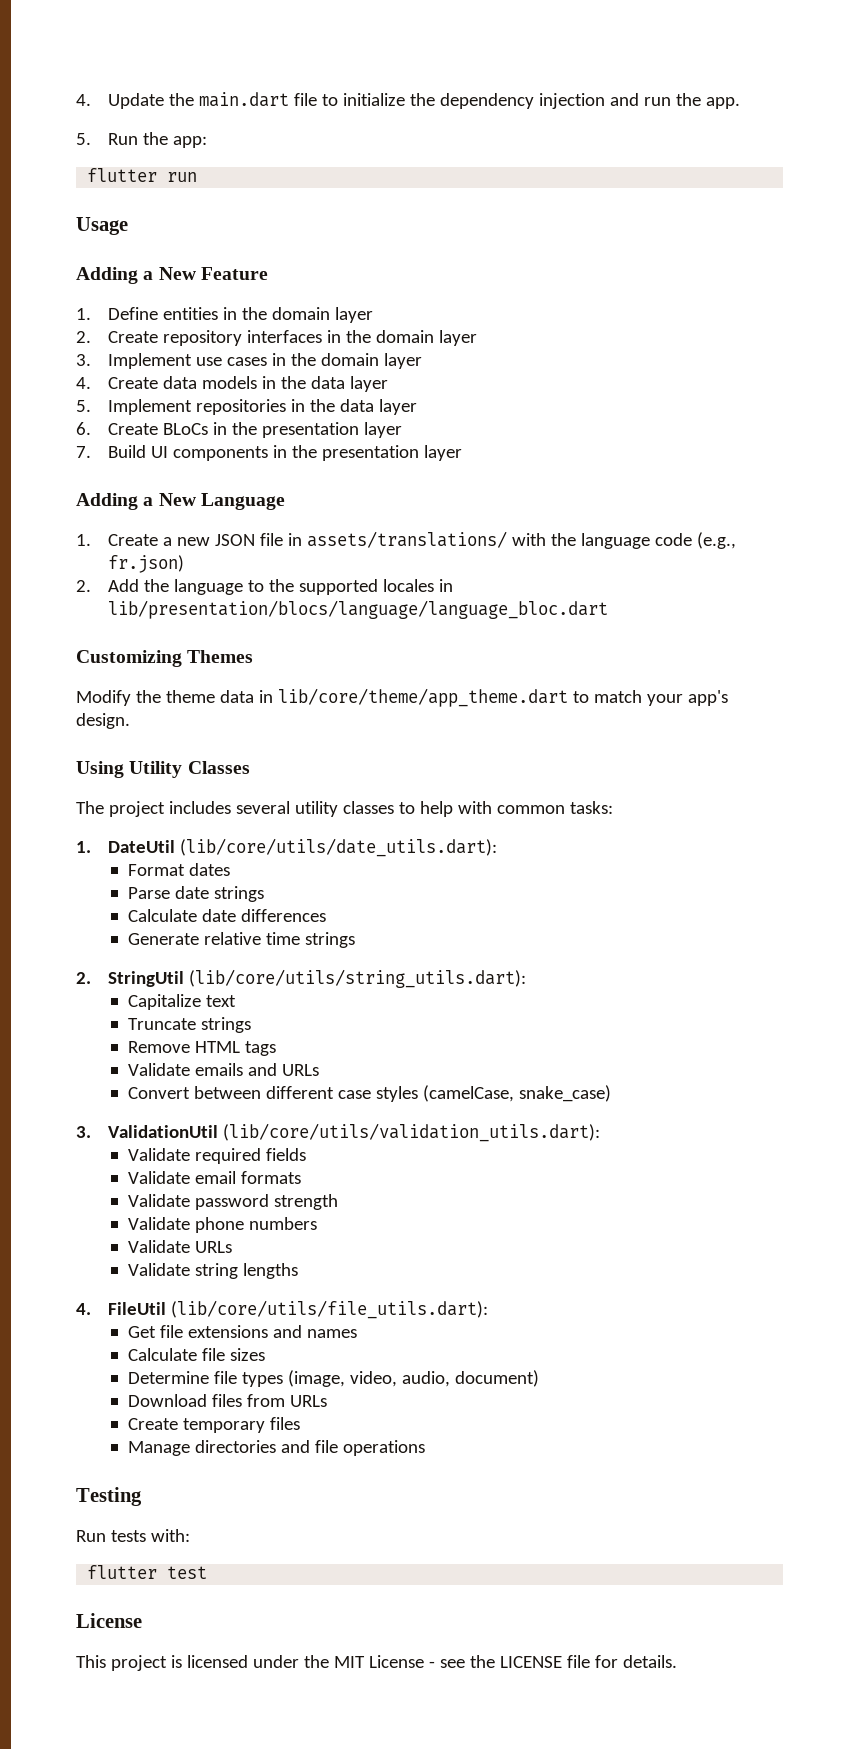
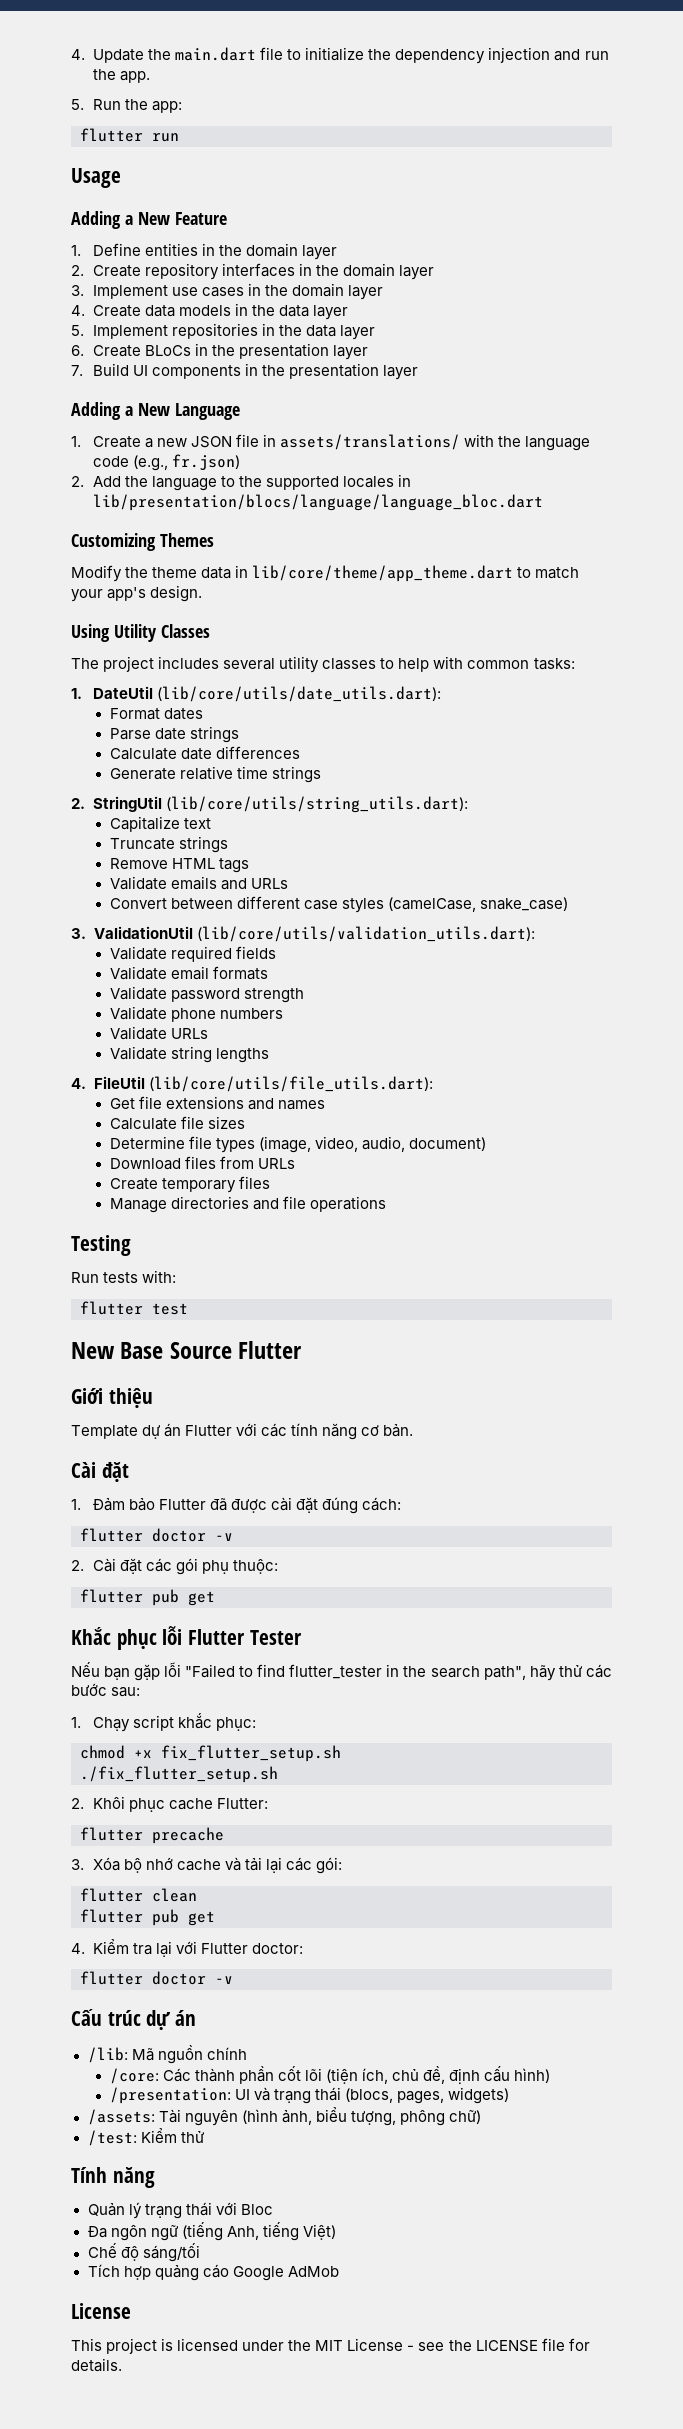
+ New Base Source Flutter
+ Giới thiệu
+ Template dự án Flutter với các tính năng cơ bản.
+ Cài đặt
+ 1. Đảm bảo Flutter đã được cài đặt đúng cách:
+ flutter doctor -v
+ 2. Cài đặt các gói phụ thuộc:
+ flutter pub get
+ Khắc phục lỗi Flutter Tester
+ Nếu bạn gặp lỗi "Failed to find flutter_tester in the search path", hãy thử các bước sau:
+ 1. Chạy script khắc phục:
+ chmod +x fix_flutter_setup.sh
+ ./fix_flutter_setup.sh
+ 2. Khôi phục cache Flutter:
+ flutter precache
+ 3. Xóa bộ nhớ cache và tải lại các gói:
+ flutter clean
+ flutter pub get
+ 4. Kiểm tra lại với Flutter doctor:
+ flutter doctor -v
+ Cấu trúc dự án
+ /lib: Mã nguồn chính
+ /core: Các thành phần cốt lõi (tiện ích, chủ đề, định cấu hình)
+ /presentation: UI và trạng thái (blocs, pages, widgets)
+ /assets: Tài nguyên (hình ảnh, biểu tượng, phông chữ)
+ /test: Kiểm thử
+ Tính năng
+ Quản lý trạng thái với Bloc
+ Đa ngôn ngữ (tiếng Anh, tiếng Việt)
+ Chế độ sáng/tối
+ Tích hợp quảng cáo Google AdMob

